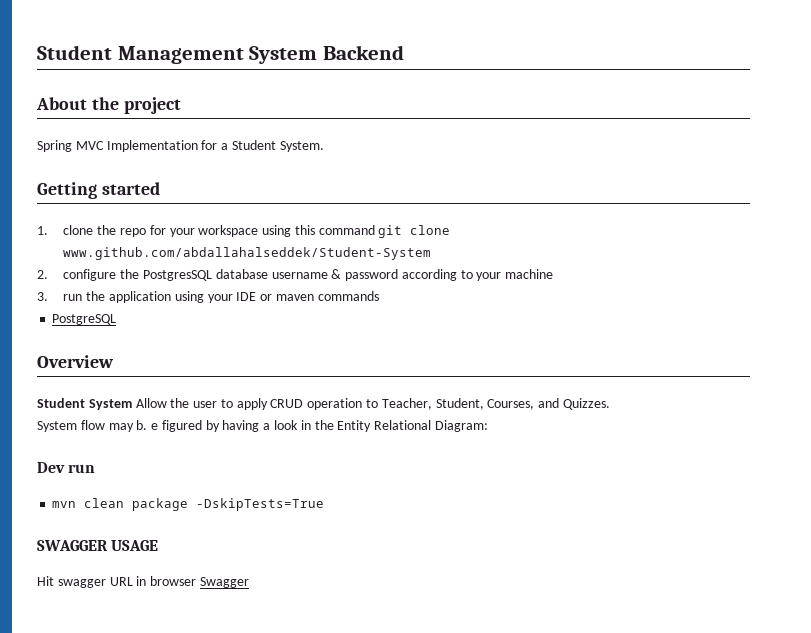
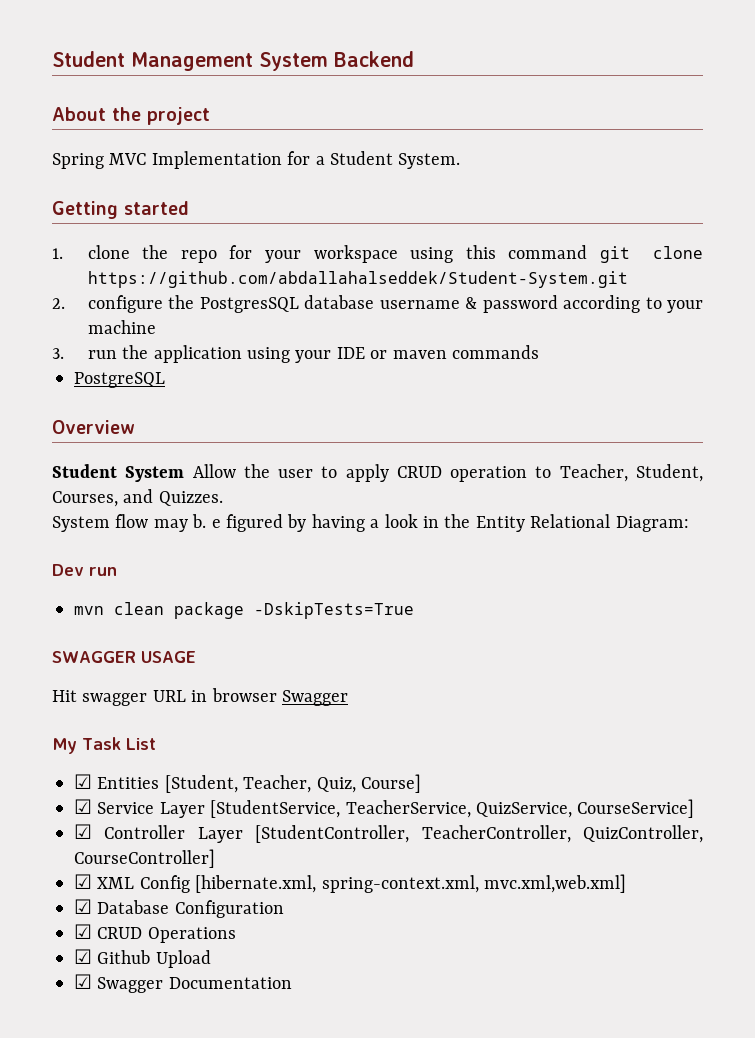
- 1. clone the repo for your workspace using this command git clone www.github.com/abdallahalseddek/Student-System
+ 1. clone the repo for your workspace using this command git clone https://github.com/abdallahalseddek/Student-System.git
+ My Task List
+ ☑ Entities [Student, Teacher, Quiz, Course]
+ ☑ Service Layer [StudentService, TeacherService, QuizService, CourseService]
+ ☑ Controller Layer [StudentController, TeacherController, QuizController, CourseController]
+ ☑ XML Config [hibernate.xml, spring-context.xml, mvc.xml,web.xml]
+ ☑ Database Configuration
+ ☑ CRUD Operations
+ ☑ Github Upload
+ ☑ Swagger Documentation

